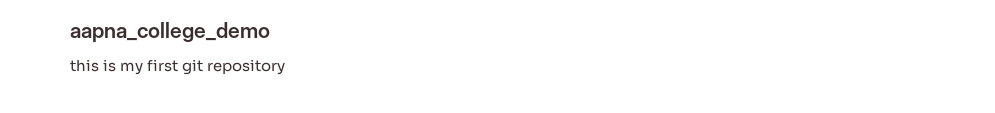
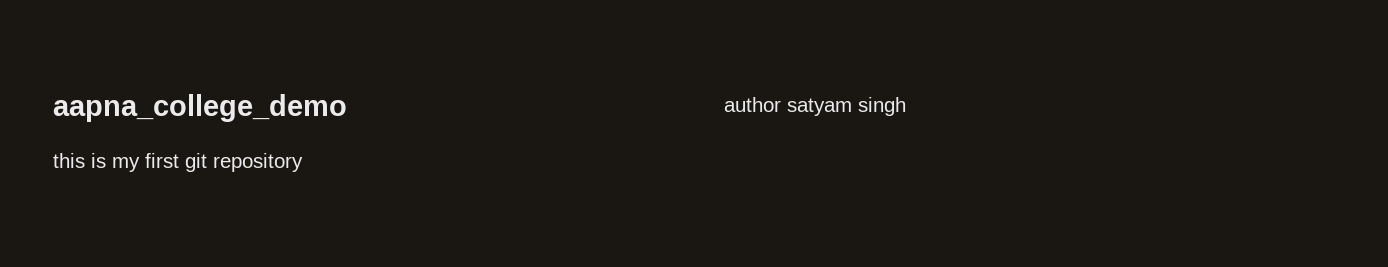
+ author satyam singh

